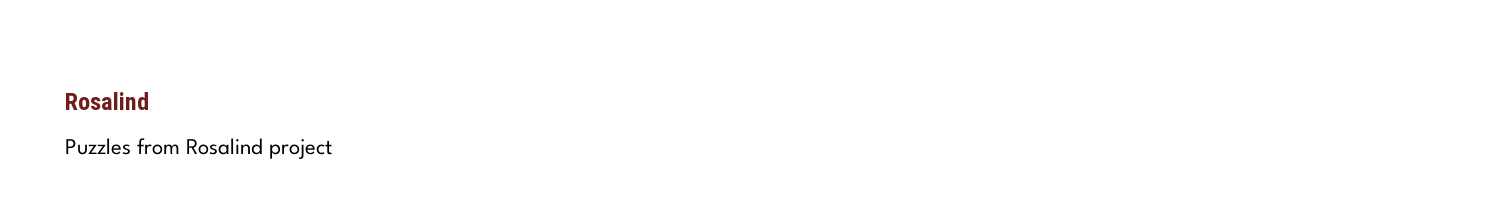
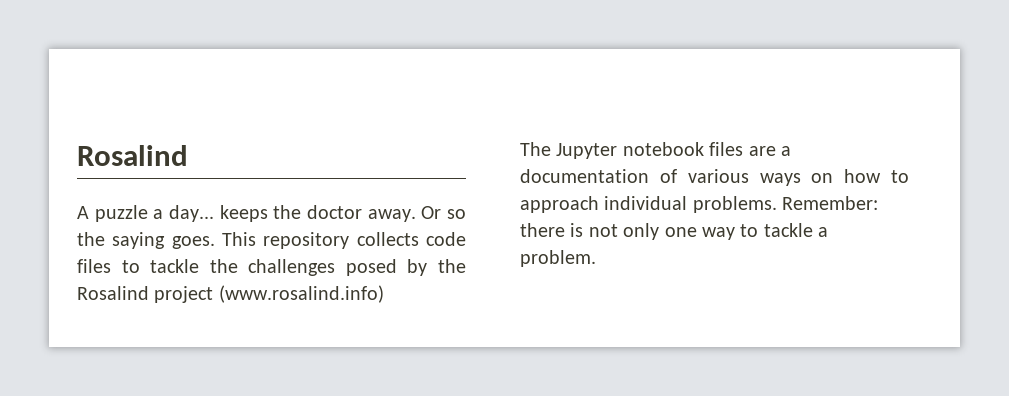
- Puzzles from Rosalind project
+ A puzzle a day... keeps the doctor away. Or so the saying goes. This repository collects code files to tackle the challenges posed by the Rosalind project (www.rosalind.info)
+ The Jupyter notebook files are a documentation of various ways on how to approach individual problems. Remember: there is not only one way to tackle a problem.

